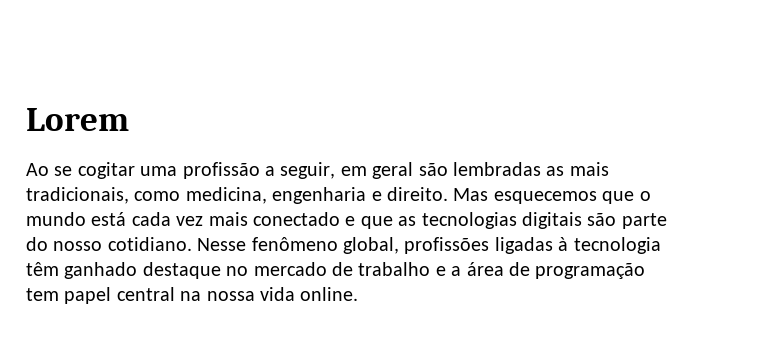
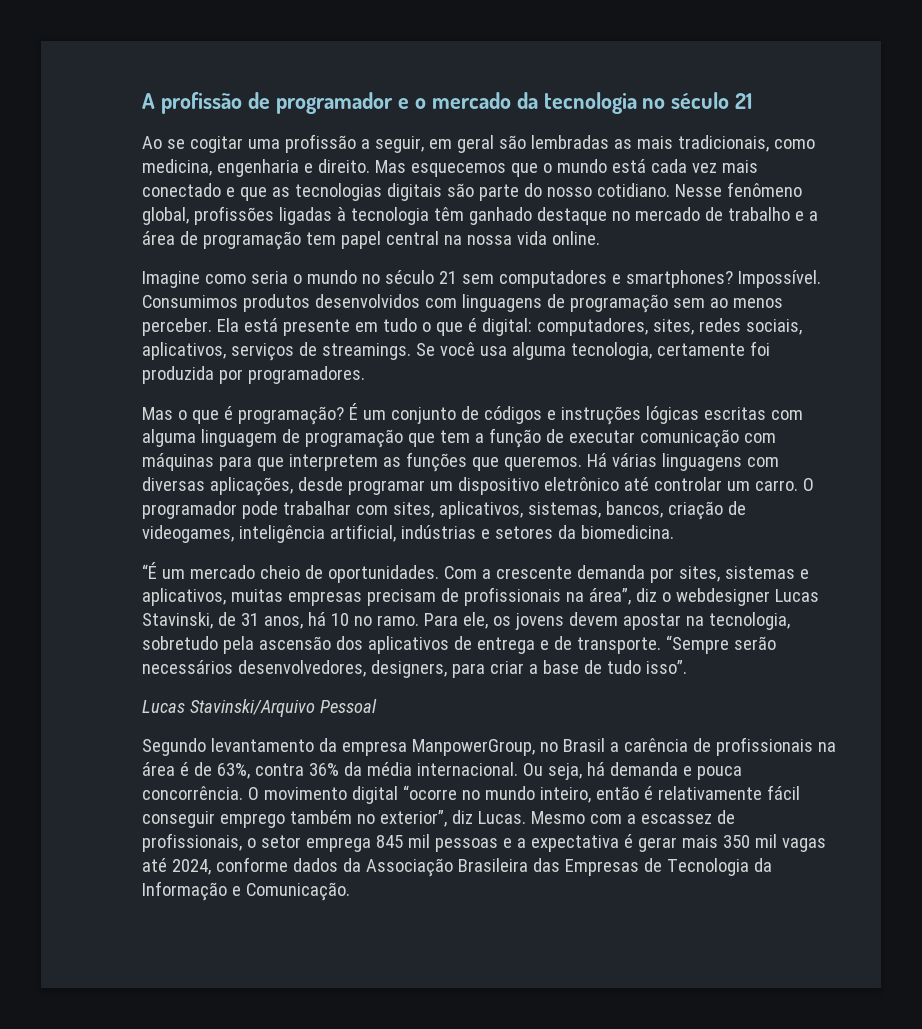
- Lorem
+ A profissão de programador e o mercado da tecnologia no século 21
+ Imagine como seria o mundo no século 21 sem computadores e smartphones? Impossível. Consumimos produtos desenvolvidos com linguagens de programação sem ao menos perceber. Ela está presente em tudo o que é digital: computadores, sites, redes sociais, aplicativos, serviços de streamings. Se você usa alguma tecnologia, certamente foi produzida por programadores.
+ Mas o que é programação? É um conjunto de códigos e instruções lógicas escritas com alguma linguagem de programação que tem a função de executar comunicação com máquinas para que interpretem as funções que queremos. Há várias linguagens com diversas aplicações, desde programar um dispositivo eletrônico até controlar um carro. O programador pode trabalhar com sites, aplicativos, sistemas, bancos, criação de videogames, inteligência artificial, indústrias e setores da biomedicina.
+ “É um mercado cheio de oportunidades. Com a crescente demanda por sites, sistemas e aplicativos, muitas empresas precisam de profissionais na área”, diz o webdesigner Lucas Stavinski, de 31 anos, há 10 no ramo. Para ele, os jovens devem apostar na tecnologia, sobretudo pela ascensão dos aplicativos de entrega e de transporte. “Sempre serão necessários desenvolvedores, designers, para criar a base de tudo isso”.
+ Lucas Stavinski/Arquivo Pessoal
+ Segundo levantamento da empresa ManpowerGroup, no Brasil a carência de profissionais na área é de 63%, contra 36% da média internacional. Ou seja, há demanda e pouca concorrência. O movimento digital “ocorre no mundo inteiro, então é relativamente fácil conseguir emprego também no exterior”, diz Lucas. Mesmo com a escassez de profissionais, o setor emprega 845 mil pessoas e a expectativa é gerar mais 350 mil vagas até 2024, conforme dados da Associação Brasileira das Empresas de Tecnologia da Informação e Comunicação.

